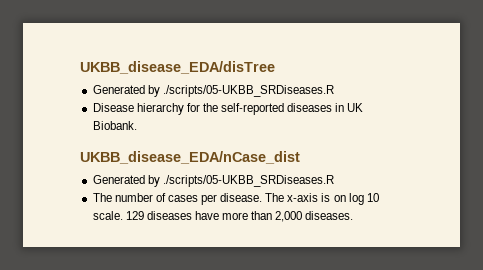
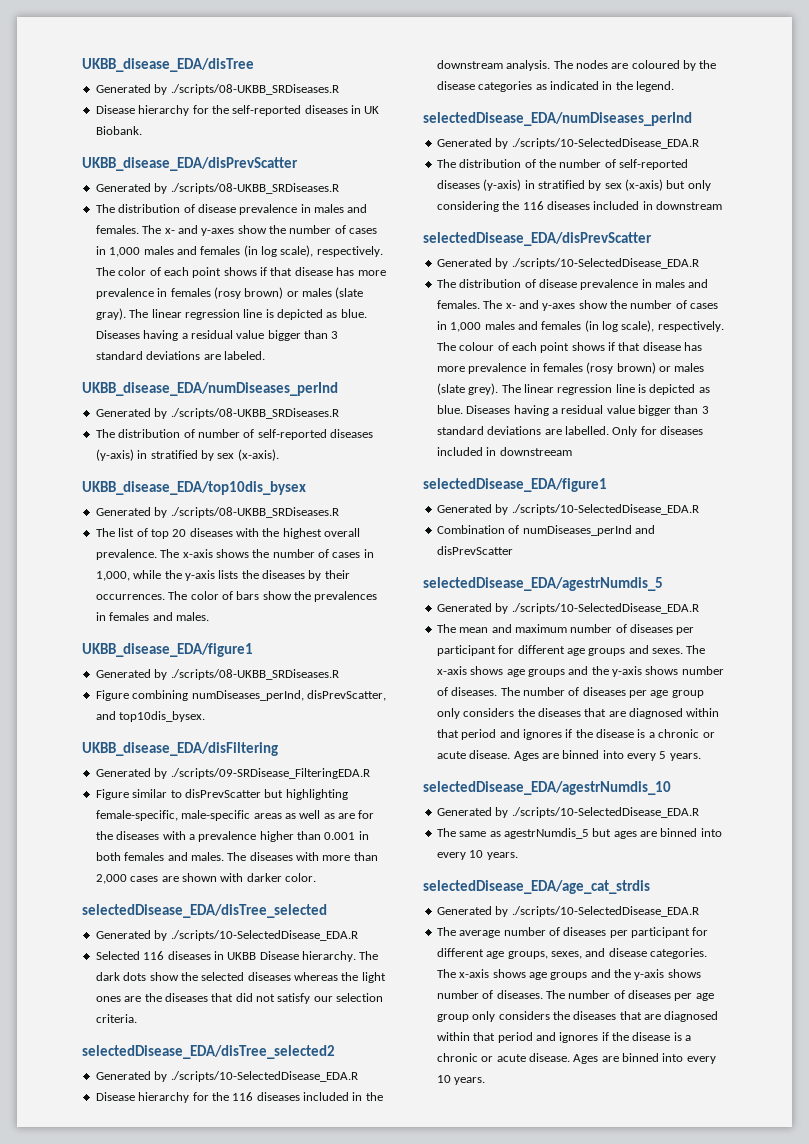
  UKBB_disease_EDA/disTree
- Generated by ./scripts/05-UKBB_SRDiseases.R
+ Generated by ./scripts/08-UKBB_SRDiseases.R
- UKBB_disease_EDA/nCase_dist
- Generated by ./scripts/05-UKBB_SRDiseases.R
- The number of cases per disease. The x-axis is on log 10 scale. 129 diseases have more than 2,000 diseases.
+ UKBB_disease_EDA/disPrevScatter
+ Generated by ./scripts/08-UKBB_SRDiseases.R
+ The distribution of disease prevalence in males and females. The x- and y-axes show the number of cases in 1,000 males and females (in log scale), respectively. The color of each point shows if that disease has more prevalence in females (rosy brown) or males (slate gray). The linear regression line is depicted as blue. Diseases having a residual value bigger than 3 standard deviations are labeled.
+ UKBB_disease_EDA/numDiseases_perInd
+ Generated by ./scripts/08-UKBB_SRDiseases.R
+ The distribution of number of self-reported diseases (y-axis) in stratified by sex (x-axis).
+ UKBB_disease_EDA/top10dis_bysex
+ Generated by ./scripts/08-UKBB_SRDiseases.R
+ The list of top 20 diseases with the highest overall prevalence. The x-axis shows the number of cases in 1,000, while the y-axis lists the diseases by their occurrences. The color of bars show the prevalences in females and males.
+ UKBB_disease_EDA/figure1
+ Generated by ./scripts/08-UKBB_SRDiseases.R
+ Figure combining numDiseases_perInd, disPrevScatter, and top10dis_bysex.
+ UKBB_disease_EDA/disFiltering
+ Generated by ./scripts/09-SRDisease_FilteringEDA.R
+ Figure similar to disPrevScatter but highlighting female-specific, male-specific areas as well as are for the diseases with a prevalence higher than 0.001 in both females and males. The diseases with more than 2,000 cases are shown with darker color.
+ selectedDisease_EDA/disTree_selected
+ Generated by ./scripts/10-SelectedDisease_EDA.R
+ Selected 116 diseases in UKBB Disease hierarchy. The dark dots show the selected diseases whereas the light ones are the diseases that did not satisfy our selection criteria.
+ selectedDisease_EDA/disTree_selected2
+ Generated by ./scripts/10-SelectedDisease_EDA.R
+ Disease hierarchy for the 116 diseases included in the downstream analysis. The nodes are coloured by the disease categories as indicated in the legend.
+ selectedDisease_EDA/numDiseases_perInd
+ Generated by ./scripts/10-SelectedDisease_EDA.R
+ The distribution of the number of self-reported diseases (y-axis) in stratified by sex (x-axis) but only considering the 116 diseases included in downstream
+ selectedDisease_EDA/disPrevScatter
+ Generated by ./scripts/10-SelectedDisease_EDA.R
+ The distribution of disease prevalence in males and females. The x- and y-axes show the number of cases in 1,000 males and females (in log scale), respectively. The colour of each point shows if that disease has more prevalence in females (rosy brown) or males (slate grey). The linear regression line is depicted as blue. Diseases having a residual value bigger than 3 standard deviations are labelled. Only for diseases included in downstreeam
+ selectedDisease_EDA/figure1
+ Generated by ./scripts/10-SelectedDisease_EDA.R
+ Combination of numDiseases_perInd and disPrevScatter
+ selectedDisease_EDA/agestrNumdis_5
+ Generated by ./scripts/10-SelectedDisease_EDA.R
+ The mean and maximum number of diseases per participant for different age groups and sexes. The x-axis shows age groups and the y-axis shows number of diseases. The number of diseases per age group only considers the diseases that are diagnosed within that period and ignores if the disease is a chronic or acute disease. Ages are binned into every 5 years.
+ selectedDisease_EDA/agestrNumdis_10
+ Generated by ./scripts/10-SelectedDisease_EDA.R
+ The same as agestrNumdis_5 but ages are binned into every 10 years.
+ selectedDisease_EDA/age_cat_strdis
+ Generated by ./scripts/10-SelectedDisease_EDA.R
+ The average number of diseases per participant for different age groups, sexes, and disease categories. The x-axis shows age groups and the y-axis shows number of diseases. The number of diseases per age group only considers the diseases that are diagnosed within that period and ignores if the disease is a chronic or acute disease. Ages are binned into every 10 years.

